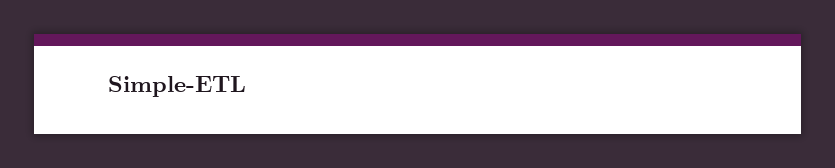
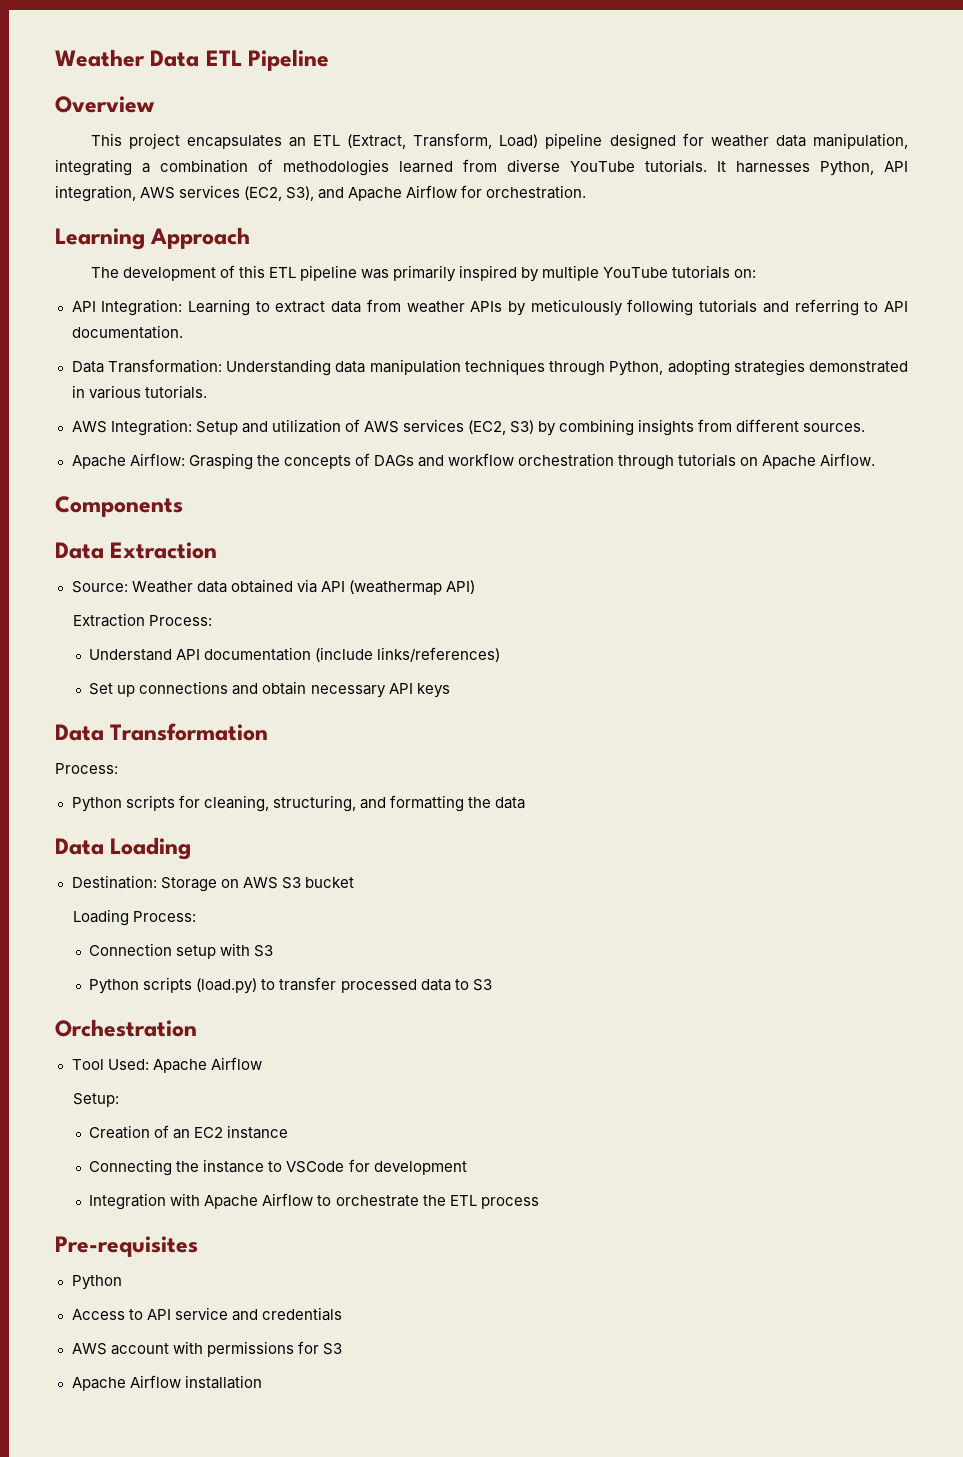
- Simple-ETL
+ Weather Data ETL Pipeline
+ Overview
+ This project encapsulates an ETL (Extract, Transform, Load) pipeline designed for weather data manipulation, integrating a combination of methodologies learned from diverse YouTube tutorials. It harnesses Python, API integration, AWS services (EC2, S3), and Apache Airflow for orchestration.
+ Learning Approach
+ The development of this ETL pipeline was primarily inspired by multiple YouTube tutorials on:
+ API Integration: Learning to extract data from weather APIs by meticulously following tutorials and referring to API documentation.
+ Data Transformation: Understanding data manipulation techniques through Python, adopting strategies demonstrated in various tutorials.
+ AWS Integration: Setup and utilization of AWS services (EC2, S3) by combining insights from different sources.
+ Apache Airflow: Grasping the concepts of DAGs and workflow orchestration through tutorials on Apache Airflow.
+ Components
+ Data Extraction
+ Source: Weather data obtained via API (weathermap API)
+ Extraction Process:
+ Understand API documentation (include links/references)
+ Set up connections and obtain necessary API keys
+ Data Transformation
+ Process:
+ Python scripts for cleaning, structuring, and formatting the data
+ Data Loading
+ Destination: Storage on AWS S3 bucket
+ Loading Process:
+ Connection setup with S3
+ Python scripts (load.py) to transfer processed data to S3
+ Orchestration
+ Tool Used: Apache Airflow
+ Setup:
+ Creation of an EC2 instance
+ Connecting the instance to VSCode for development
+ Integration with Apache Airflow to orchestrate the ETL process
+ Pre-requisites
+ Python
+ Access to API service and credentials
+ AWS account with permissions for S3
+ Apache Airflow installation

